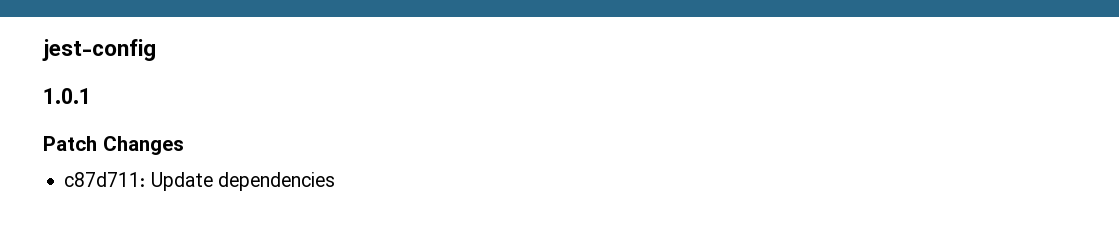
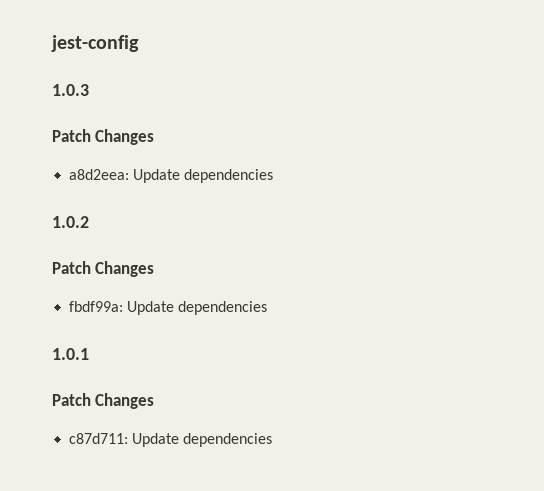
+ 1.0.3
+ Patch Changes
+ a8d2eea: Update dependencies
+ 1.0.2
+ Patch Changes
+ fbdf99a: Update dependencies

